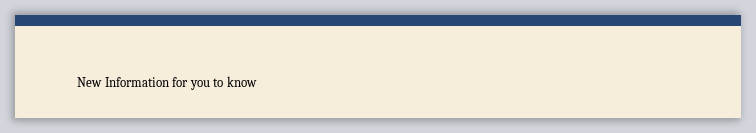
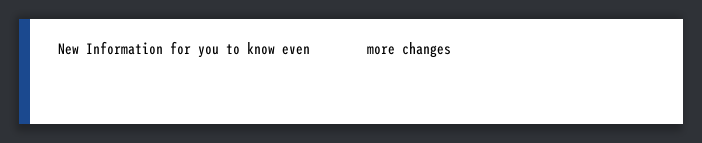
- New Information for you to know
+ New Information for you to know even more changes

